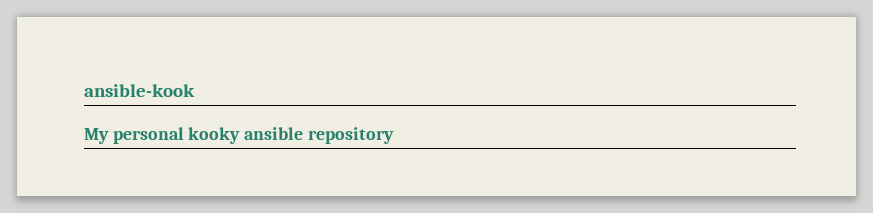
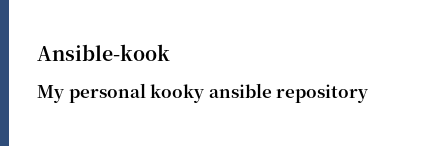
- ansible-kook
+ Ansible-kook

